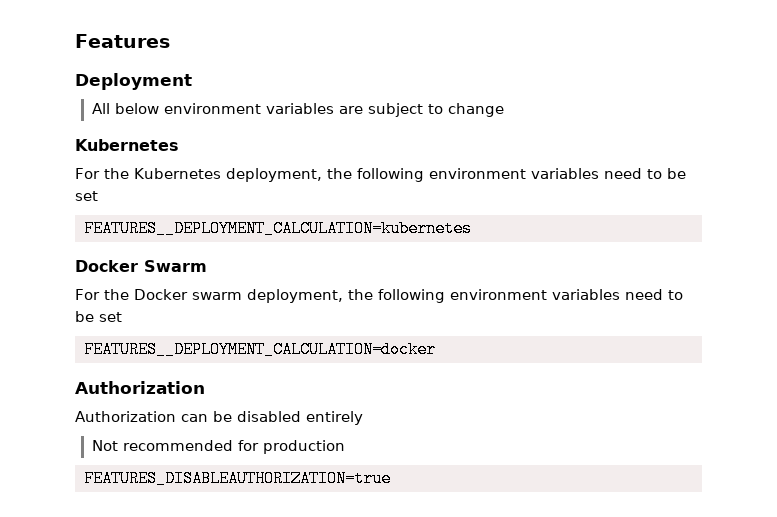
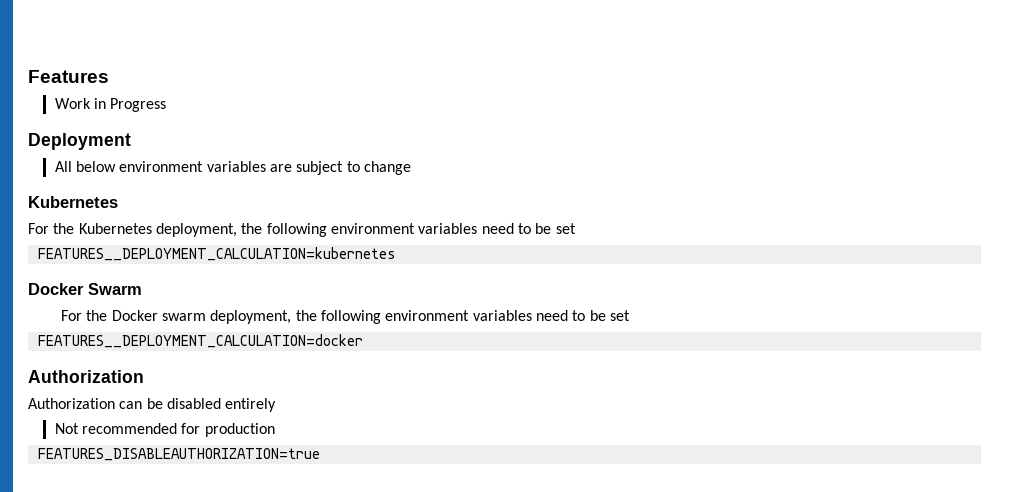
+ Work in Progress

